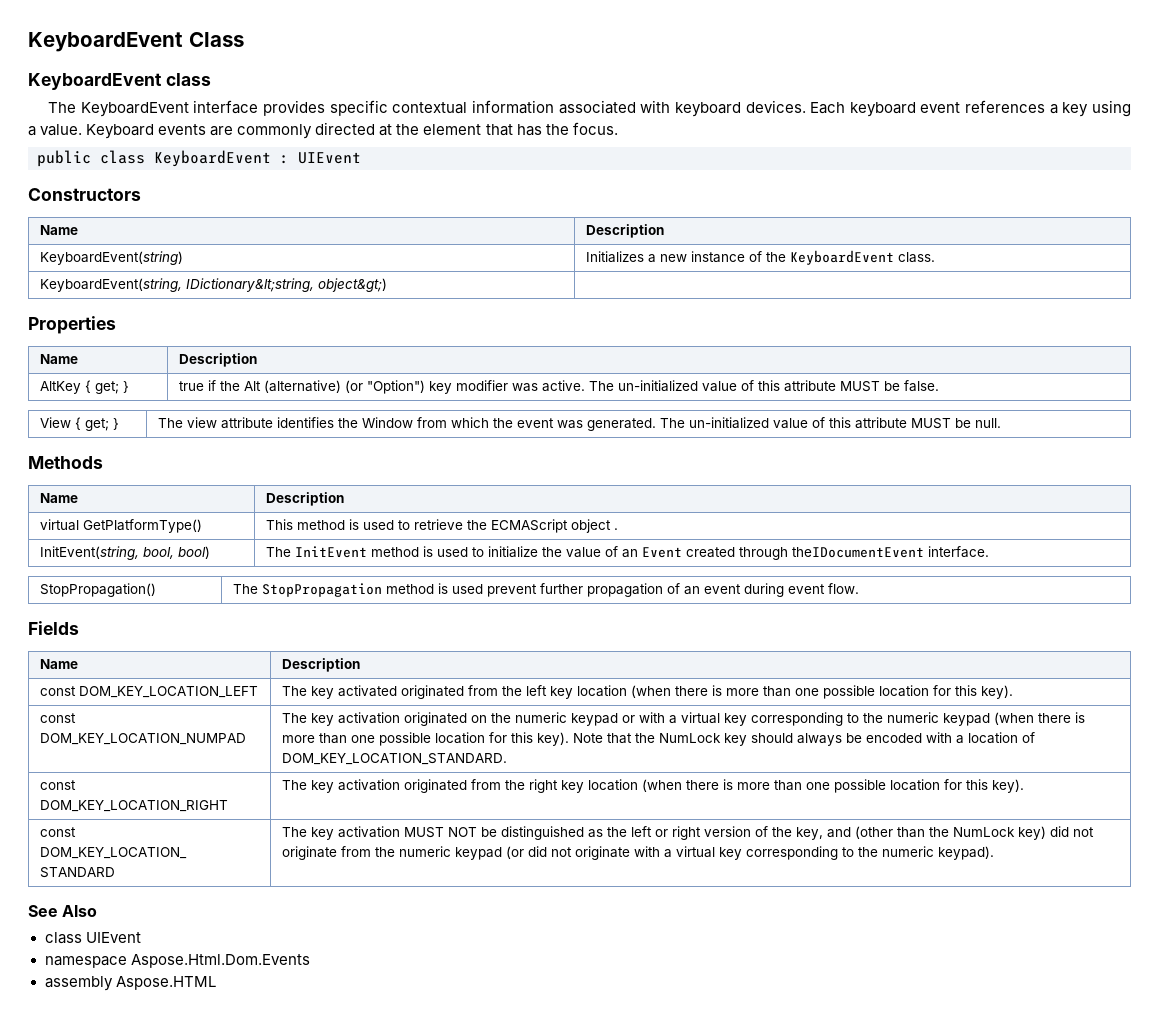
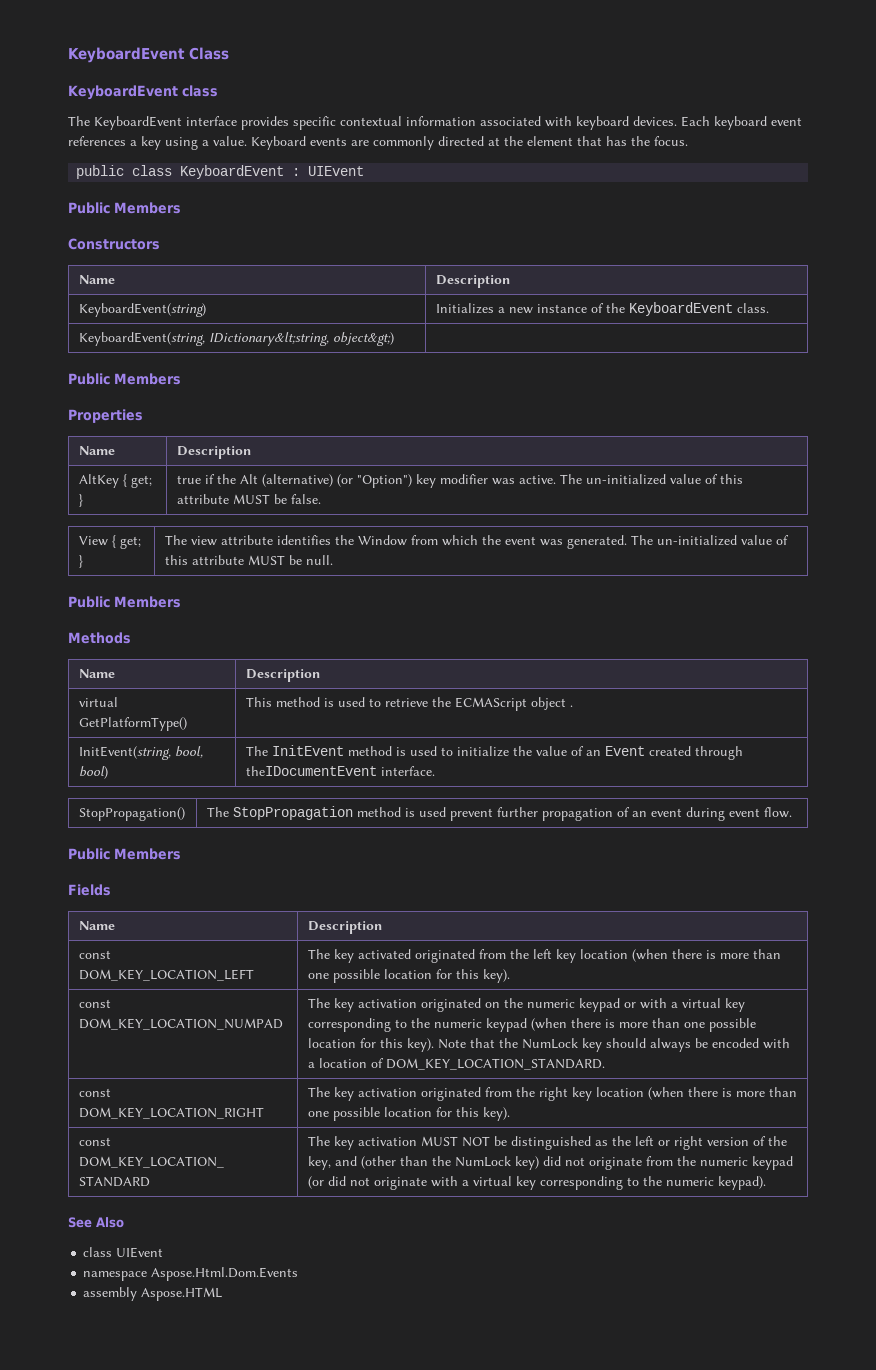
  public class KeyboardEvent : UIEvent
+ Public Members
  KeyboardEvent(string, IDictionary&lt;string, object&gt;) |
+ Public Members
  View { get; } | The view attribute identifies the Window from which the event was generated. The un-initialized value of this attribute MUST be null.
+ Public Members
  StopPropagation() | The StopPropagation method is used prevent further propagation of an event during event flow.
+ Public Members

